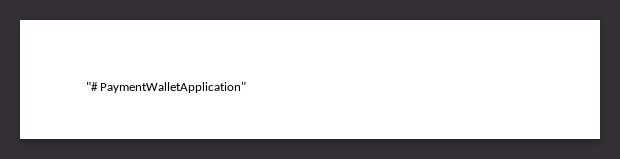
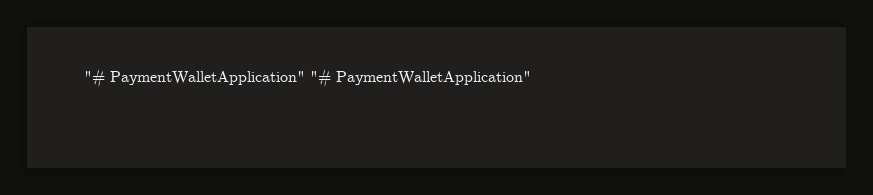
- "# PaymentWalletApplication"
+ "# PaymentWalletApplication" "# PaymentWalletApplication"

